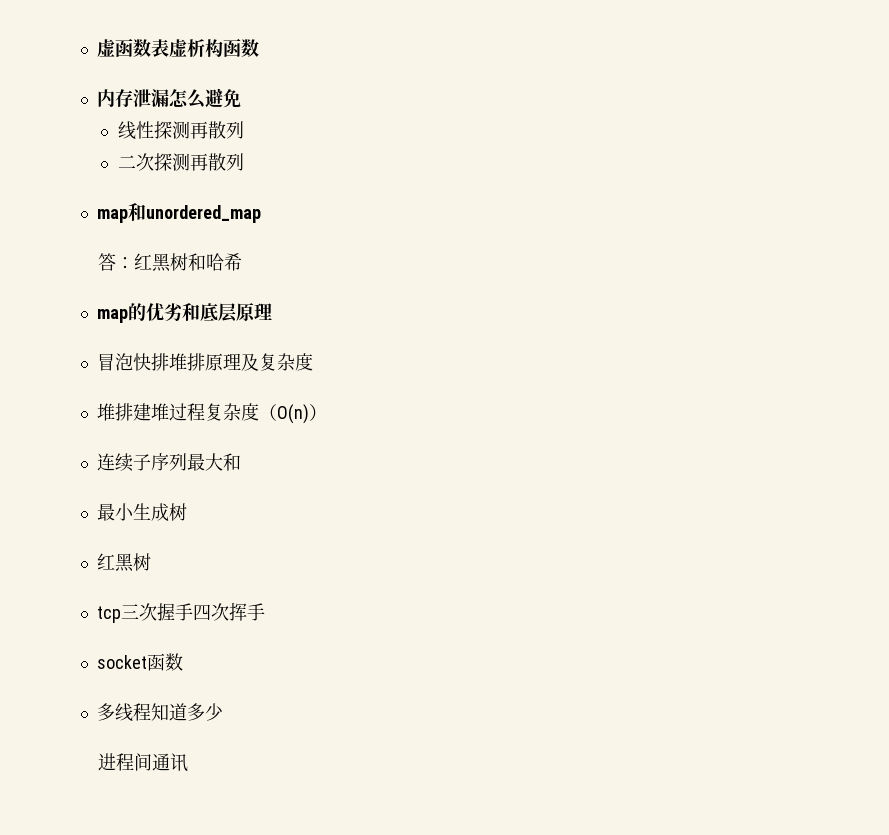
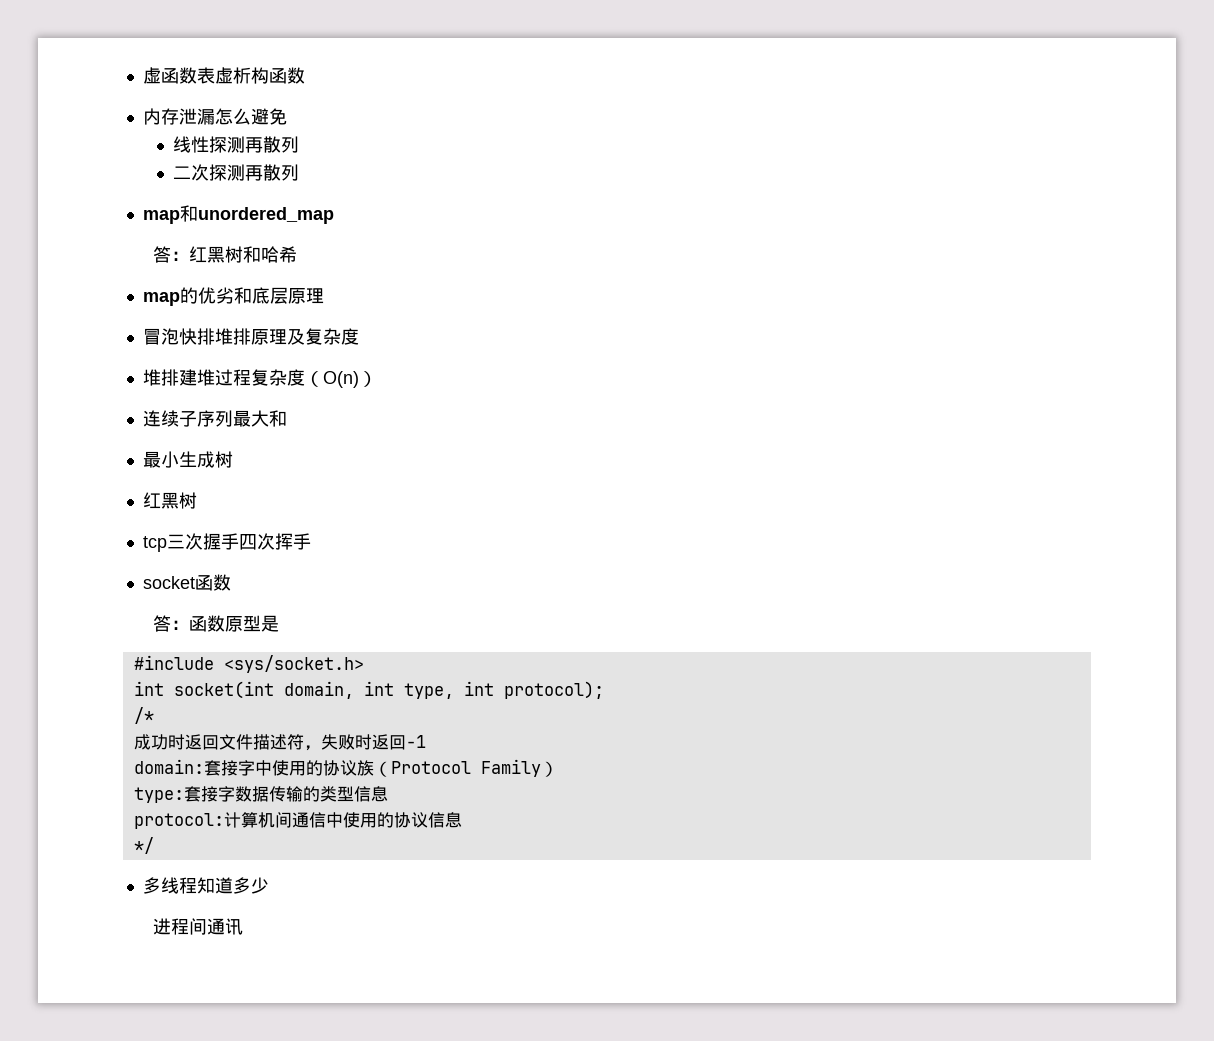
+ 答：函数原型是
+ #include <sys/socket.h>
+ int socket(int domain, int type, int protocol);
+ /*
+ 成功时返回文件描述符，失败时返回-1
+ domain:套接字中使用的协议族（Protocol Family）
+ type:套接字数据传输的类型信息
+ protocol:计算机间通信中使用的协议信息
+ */

